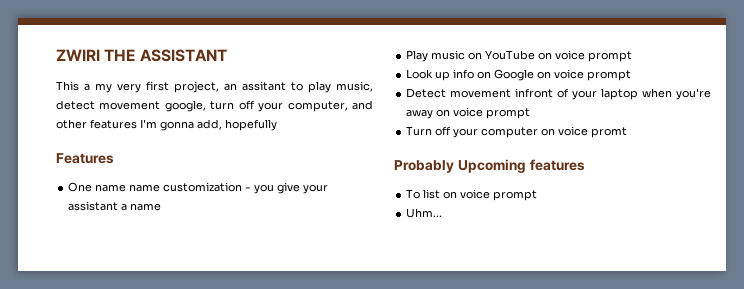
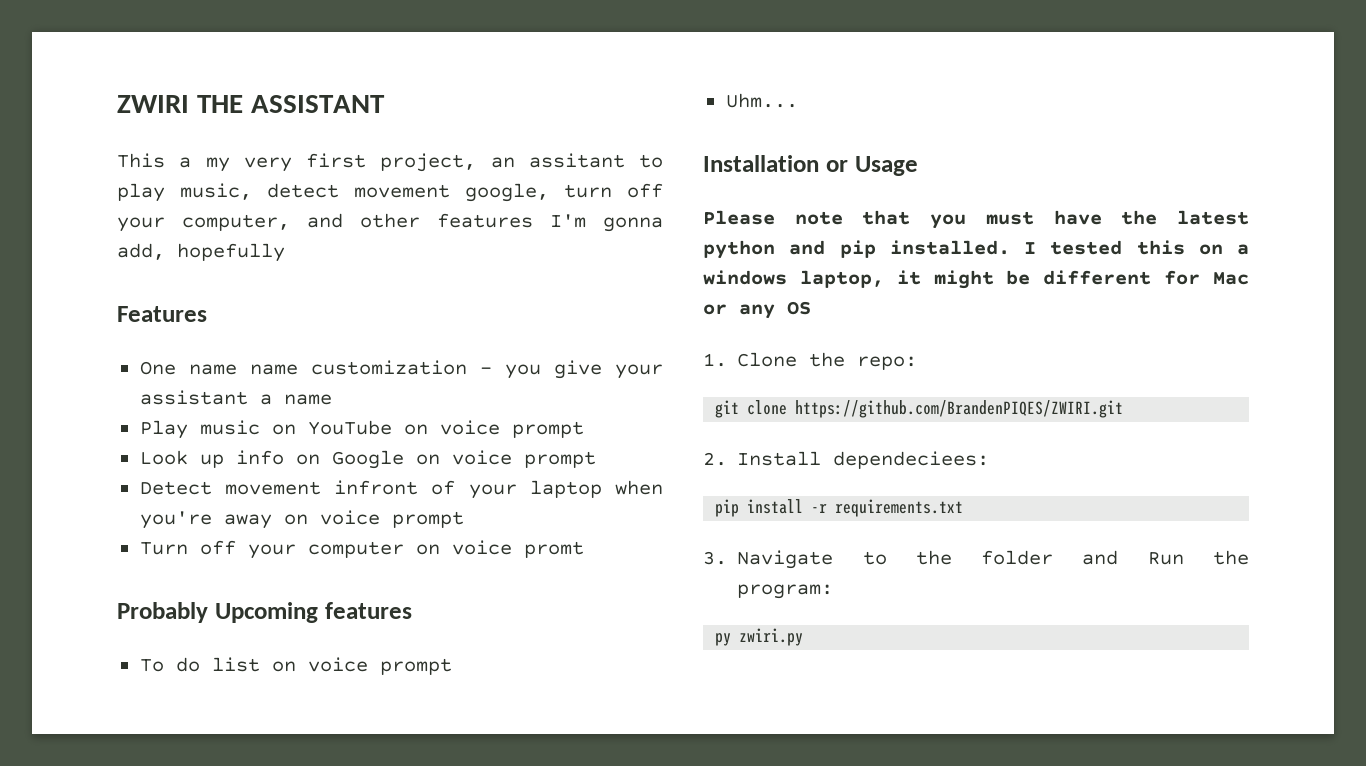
- To list on voice prompt
+ To do list on voice prompt
+ Installation or Usage
+ Please note that you must have the latest python and pip installed. I tested this on a windows laptop, it might be different for Mac or any OS
+ 1. Clone the repo:
+ git clone https://github.com/BrandenPIQES/ZWIRI.git
+ 2. Install dependeciees:
+ pip install -r requirements.txt
+ 3. Navigate to the folder and Run the program:
+ py zwiri.py

